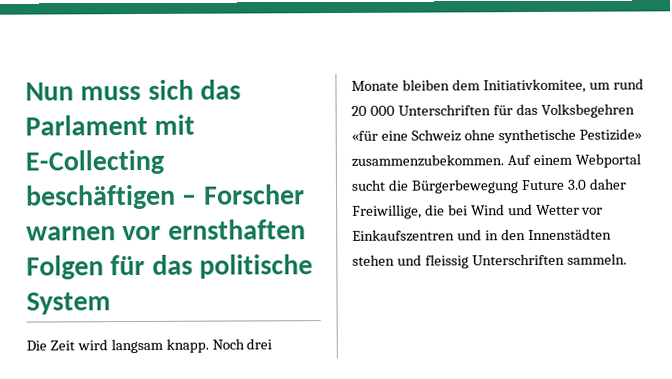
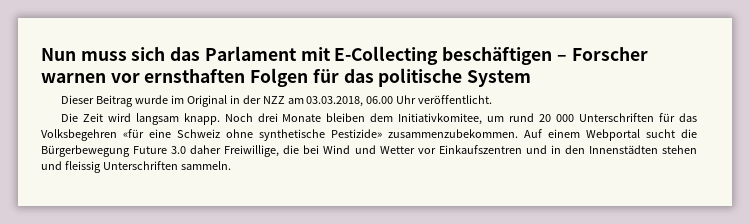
+ Dieser Beitrag wurde im Original in der NZZ am 03.03.2018, 06.00 Uhr veröffentlicht.

